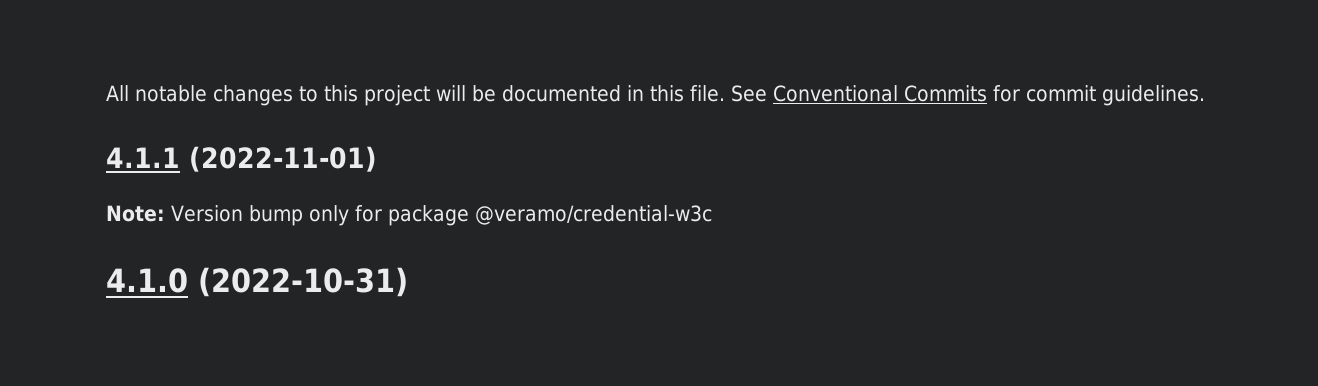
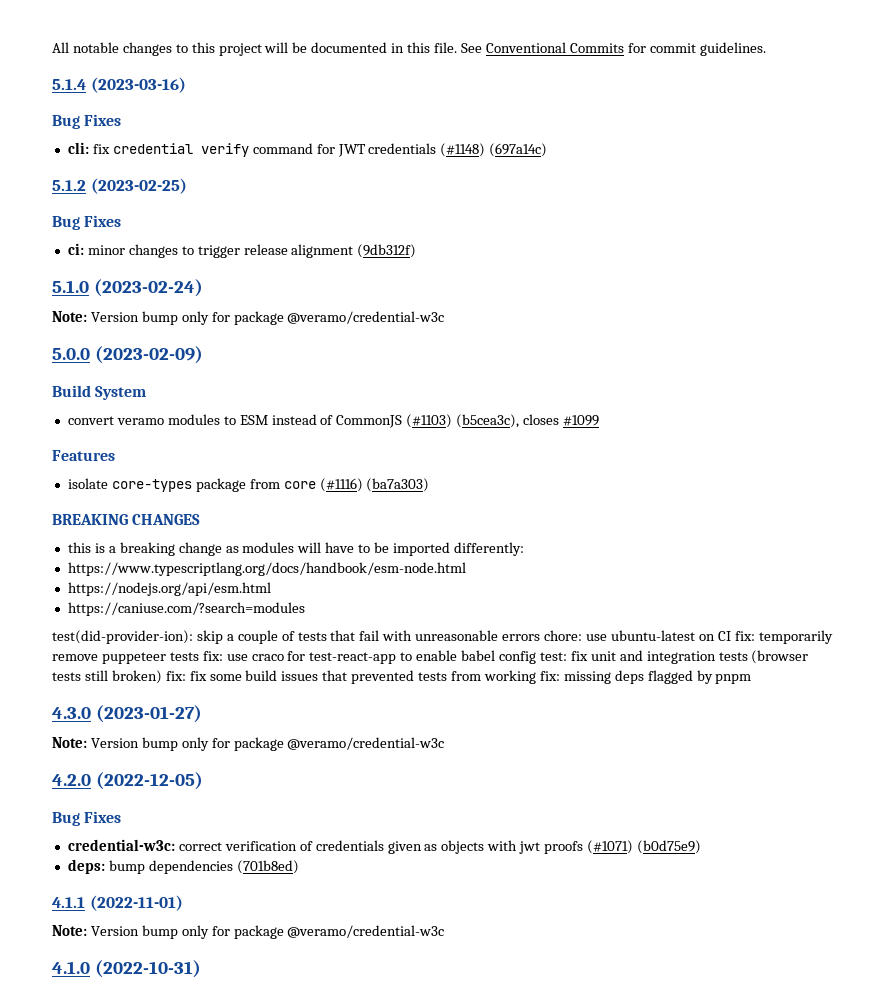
+ 5.1.4 (2023-03-16)
+ Bug Fixes
+ cli: fix credential verify command for JWT credentials (#1148) (697a14c)
+ 5.1.2 (2023-02-25)
+ Bug Fixes
+ ci: minor changes to trigger release alignment (9db312f)
+ 5.1.0 (2023-02-24)
+ Note: Version bump only for package @veramo/credential-w3c
+ 5.0.0 (2023-02-09)
+ Build System
+ convert veramo modules to ESM instead of CommonJS (#1103) (b5cea3c), closes #1099
+ Features
+ isolate core-types package from core (#1116) (ba7a303)
+ BREAKING CHANGES
+ this is a breaking change as modules will have to be imported differently:
+ https://www.typescriptlang.org/docs/handbook/esm-node.html
+ https://nodejs.org/api/esm.html
+ https://caniuse.com/?search=modules
+ test(did-provider-ion): skip a couple of tests that fail with unreasonable errors chore: use ubuntu-latest on CI fix: temporarily remove puppeteer tests fix: use craco for test-react-app to enable babel config test: fix unit and integration tests (browser tests still broken) fix: fix some build issues that prevented tests from working fix: missing deps flagged by pnpm
+ 4.3.0 (2023-01-27)
+ Note: Version bump only for package @veramo/credential-w3c
+ 4.2.0 (2022-12-05)
+ Bug Fixes
+ credential-w3c: correct verification of credentials given as objects with jwt proofs (#1071) (b0d75e9)
+ deps: bump dependencies (701b8ed)

